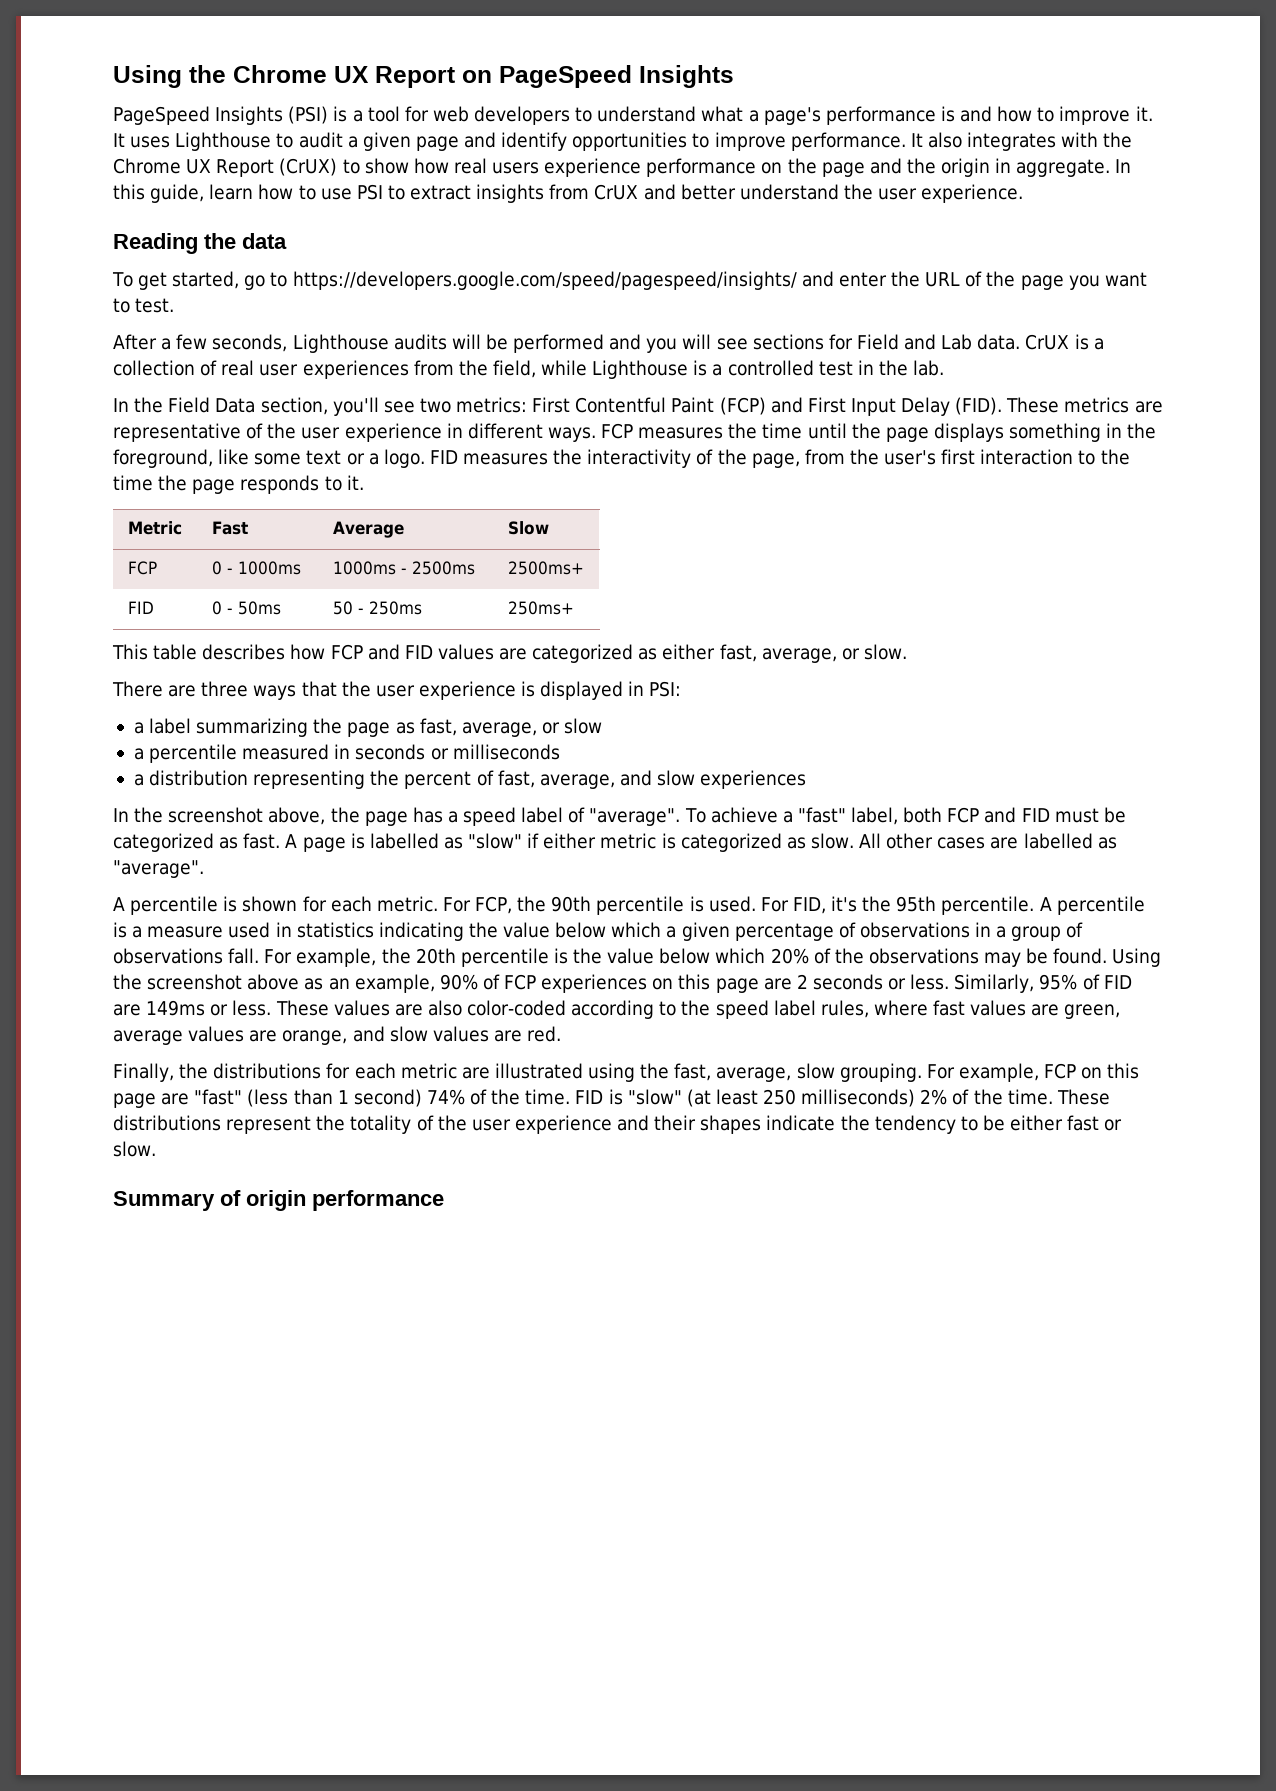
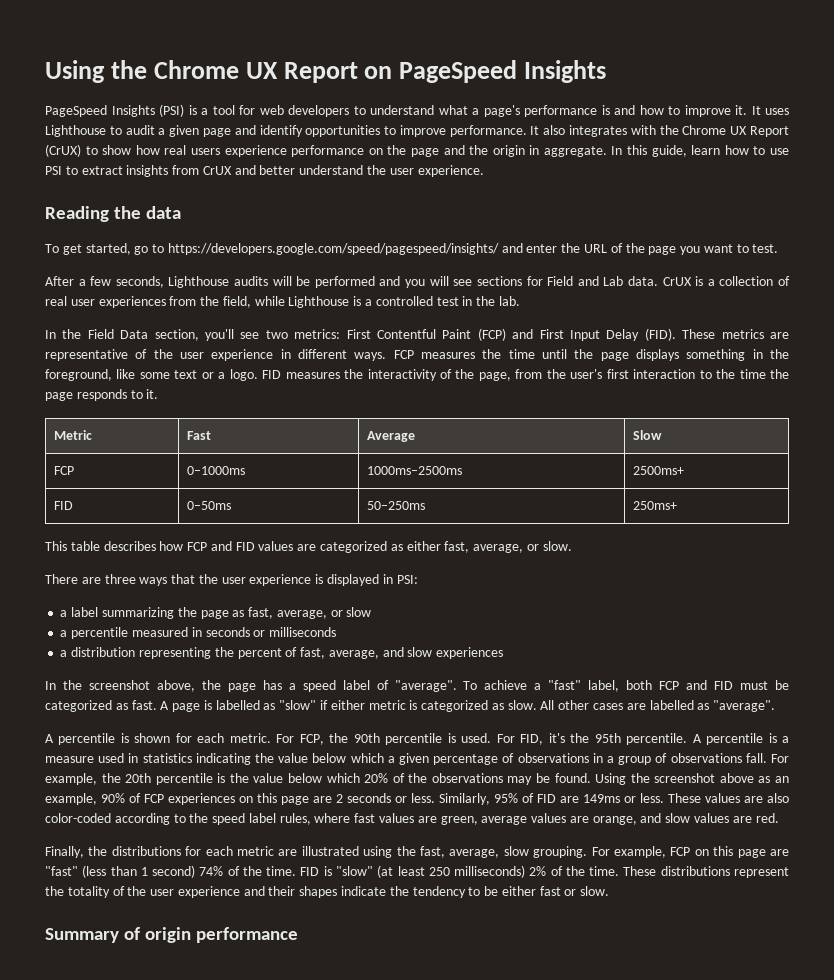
- FCP | 0 - 1000ms | 1000ms - 2500ms | 2500ms+
- FID | 0 - 50ms | 50 - 250ms | 250ms+
+ FCP | 0–1000ms | 1000ms–2500ms | 2500ms+
+ FID | 0–50ms | 50–250ms | 250ms+

